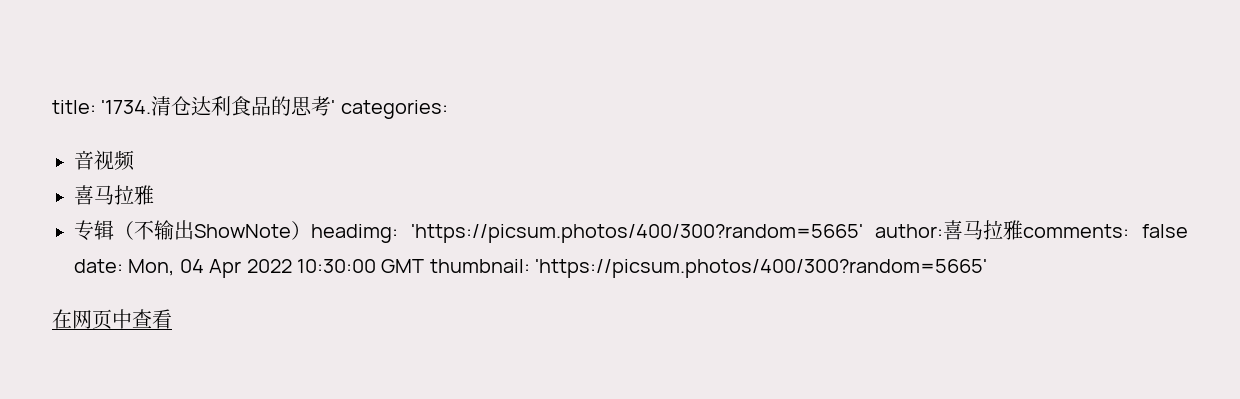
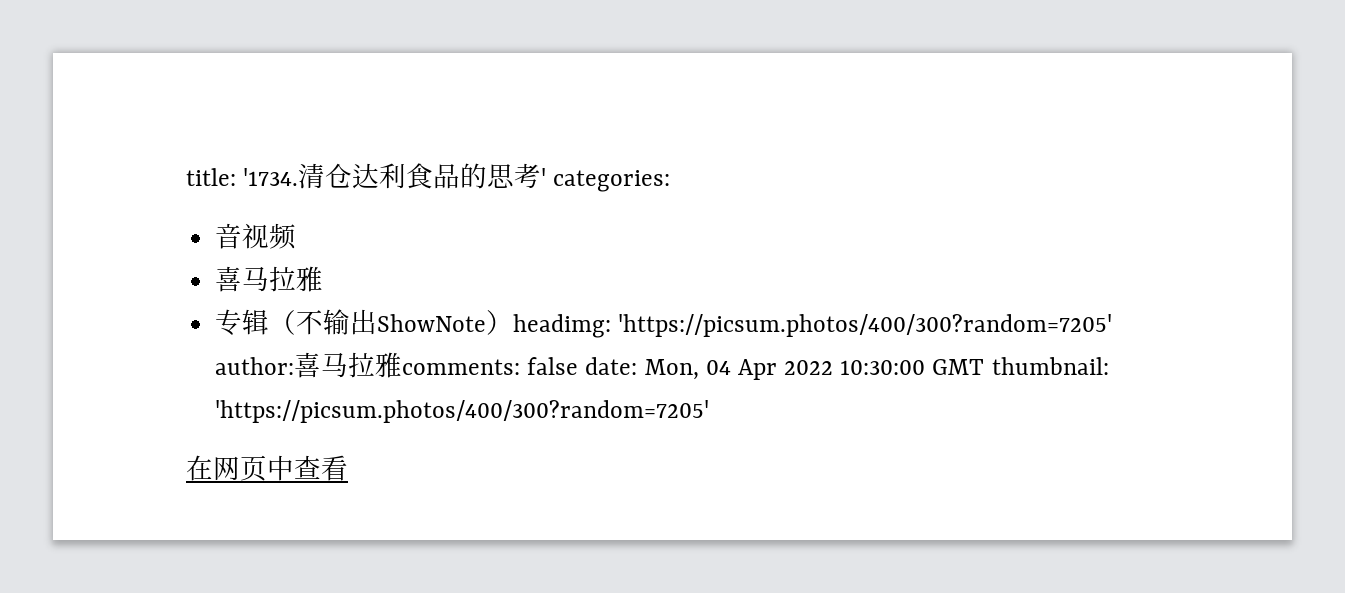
- 专辑（不输出ShowNote）headimg: 'https://picsum.photos/400/300?random=5665' author:喜马拉雅comments: false date: Mon, 04 Apr 2022 10:30:00 GMT thumbnail: 'https://picsum.photos/400/300?random=5665'
+ 专辑（不输出ShowNote）headimg: 'https://picsum.photos/400/300?random=7205' author:喜马拉雅comments: false date: Mon, 04 Apr 2022 10:30:00 GMT thumbnail: 'https://picsum.photos/400/300?random=7205'

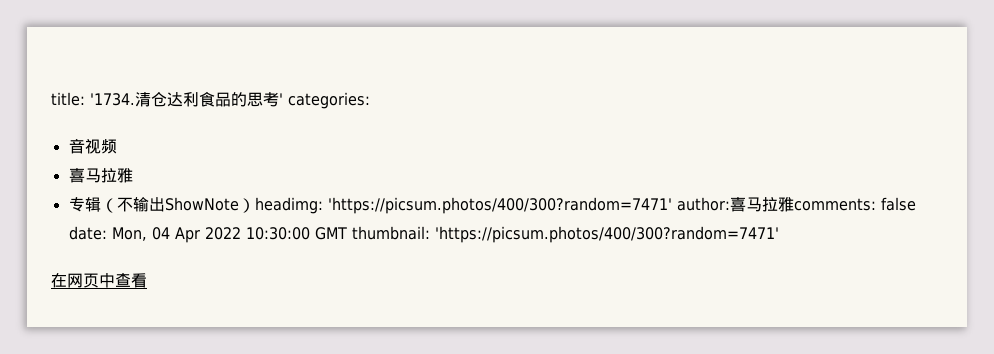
- 专辑（不输出ShowNote）headimg: 'https://picsum.photos/400/300?random=7205' author:喜马拉雅comments: false date: Mon, 04 Apr 2022 10:30:00 GMT thumbnail: 'https://picsum.photos/400/300?random=7205'
+ 专辑（不输出ShowNote）headimg: 'https://picsum.photos/400/300?random=7471' author:喜马拉雅comments: false date: Mon, 04 Apr 2022 10:30:00 GMT thumbnail: 'https://picsum.photos/400/300?random=7471'

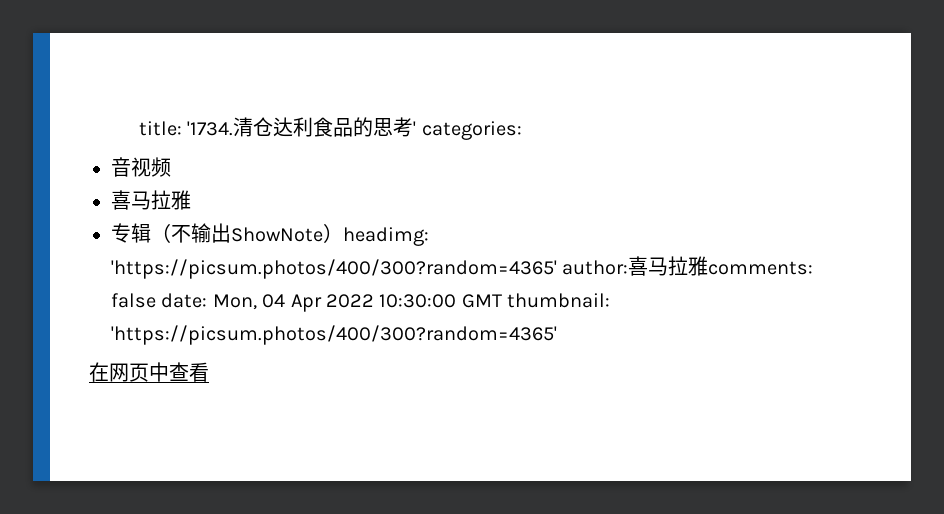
- 专辑（不输出ShowNote）headimg: 'https://picsum.photos/400/300?random=7471' author:喜马拉雅comments: false date: Mon, 04 Apr 2022 10:30:00 GMT thumbnail: 'https://picsum.photos/400/300?random=7471'
+ 专辑（不输出ShowNote）headimg: 'https://picsum.photos/400/300?random=4365' author:喜马拉雅comments: false date: Mon, 04 Apr 2022 10:30:00 GMT thumbnail: 'https://picsum.photos/400/300?random=4365'

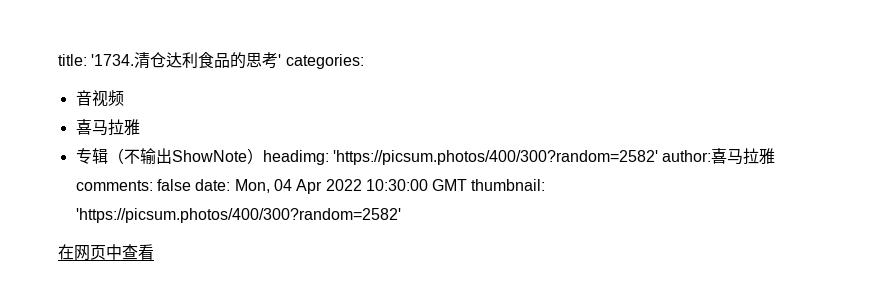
- 专辑（不输出ShowNote）headimg: 'https://picsum.photos/400/300?random=4365' author:喜马拉雅comments: false date: Mon, 04 Apr 2022 10:30:00 GMT thumbnail: 'https://picsum.photos/400/300?random=4365'
+ 专辑（不输出ShowNote）headimg: 'https://picsum.photos/400/300?random=2582' author:喜马拉雅comments: false date: Mon, 04 Apr 2022 10:30:00 GMT thumbnail: 'https://picsum.photos/400/300?random=2582'

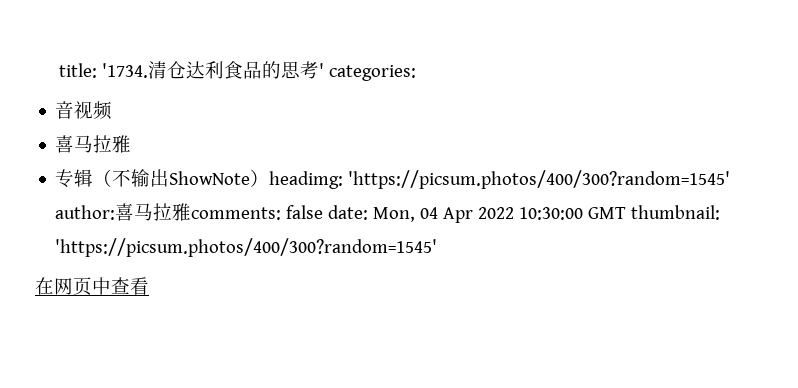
- 专辑（不输出ShowNote）headimg: 'https://picsum.photos/400/300?random=2582' author:喜马拉雅comments: false date: Mon, 04 Apr 2022 10:30:00 GMT thumbnail: 'https://picsum.photos/400/300?random=2582'
+ 专辑（不输出ShowNote）headimg: 'https://picsum.photos/400/300?random=1545' author:喜马拉雅comments: false date: Mon, 04 Apr 2022 10:30:00 GMT thumbnail: 'https://picsum.photos/400/300?random=1545'

